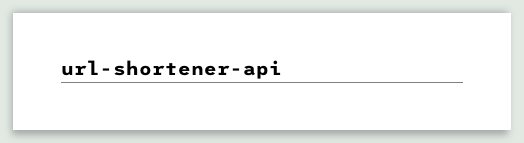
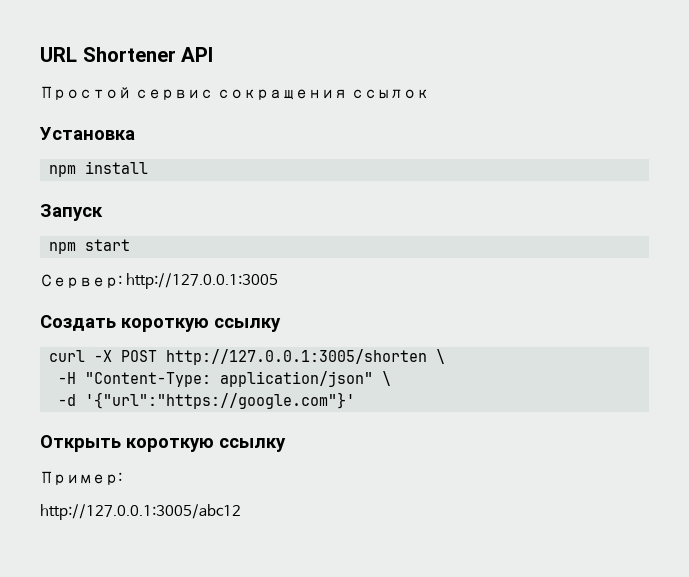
- url-shortener-api
+ URL Shortener API
+ Простой сервис сокращения ссылок
+ Установка
+ npm install
+ Запуск
+ npm start
+ Сервер: http://127.0.0.1:3005
+ Создать короткую ссылку
+ curl -X POST http://127.0.0.1:3005/shorten \
+ -H "Content-Type: application/json" \
+ -d '{"url":"https://google.com"}'
+ Открыть короткую ссылку
+ Пример:
+ http://127.0.0.1:3005/abc12

